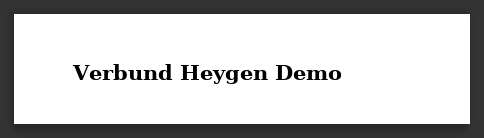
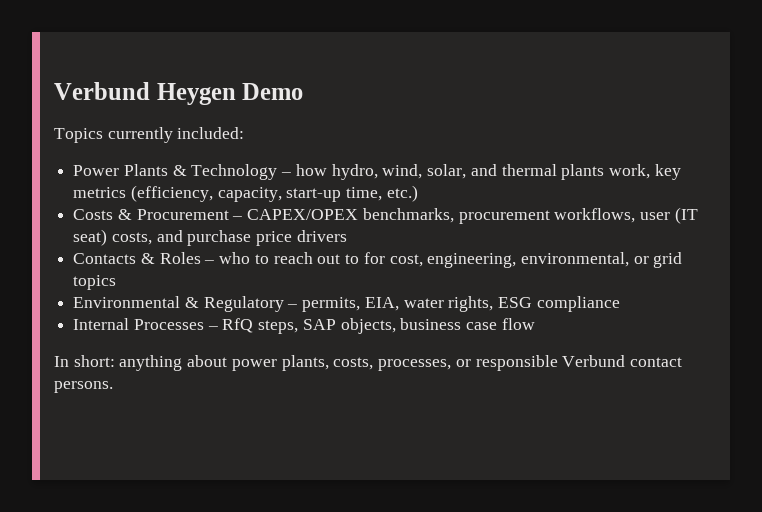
+ Topics currently included:
+ Power Plants & Technology – how hydro, wind, solar, and thermal plants work, key metrics (efficiency, capacity, start-up time, etc.)
+ Costs & Procurement – CAPEX/OPEX benchmarks, procurement workflows, user (IT seat) costs, and purchase price drivers
+ Contacts & Roles – who to reach out to for cost, engineering, environmental, or grid topics
+ Environmental & Regulatory – permits, EIA, water rights, ESG compliance
+ Internal Processes – RfQ steps, SAP objects, business case flow
+ In short: anything about power plants, costs, processes, or responsible Verbund contact persons.

